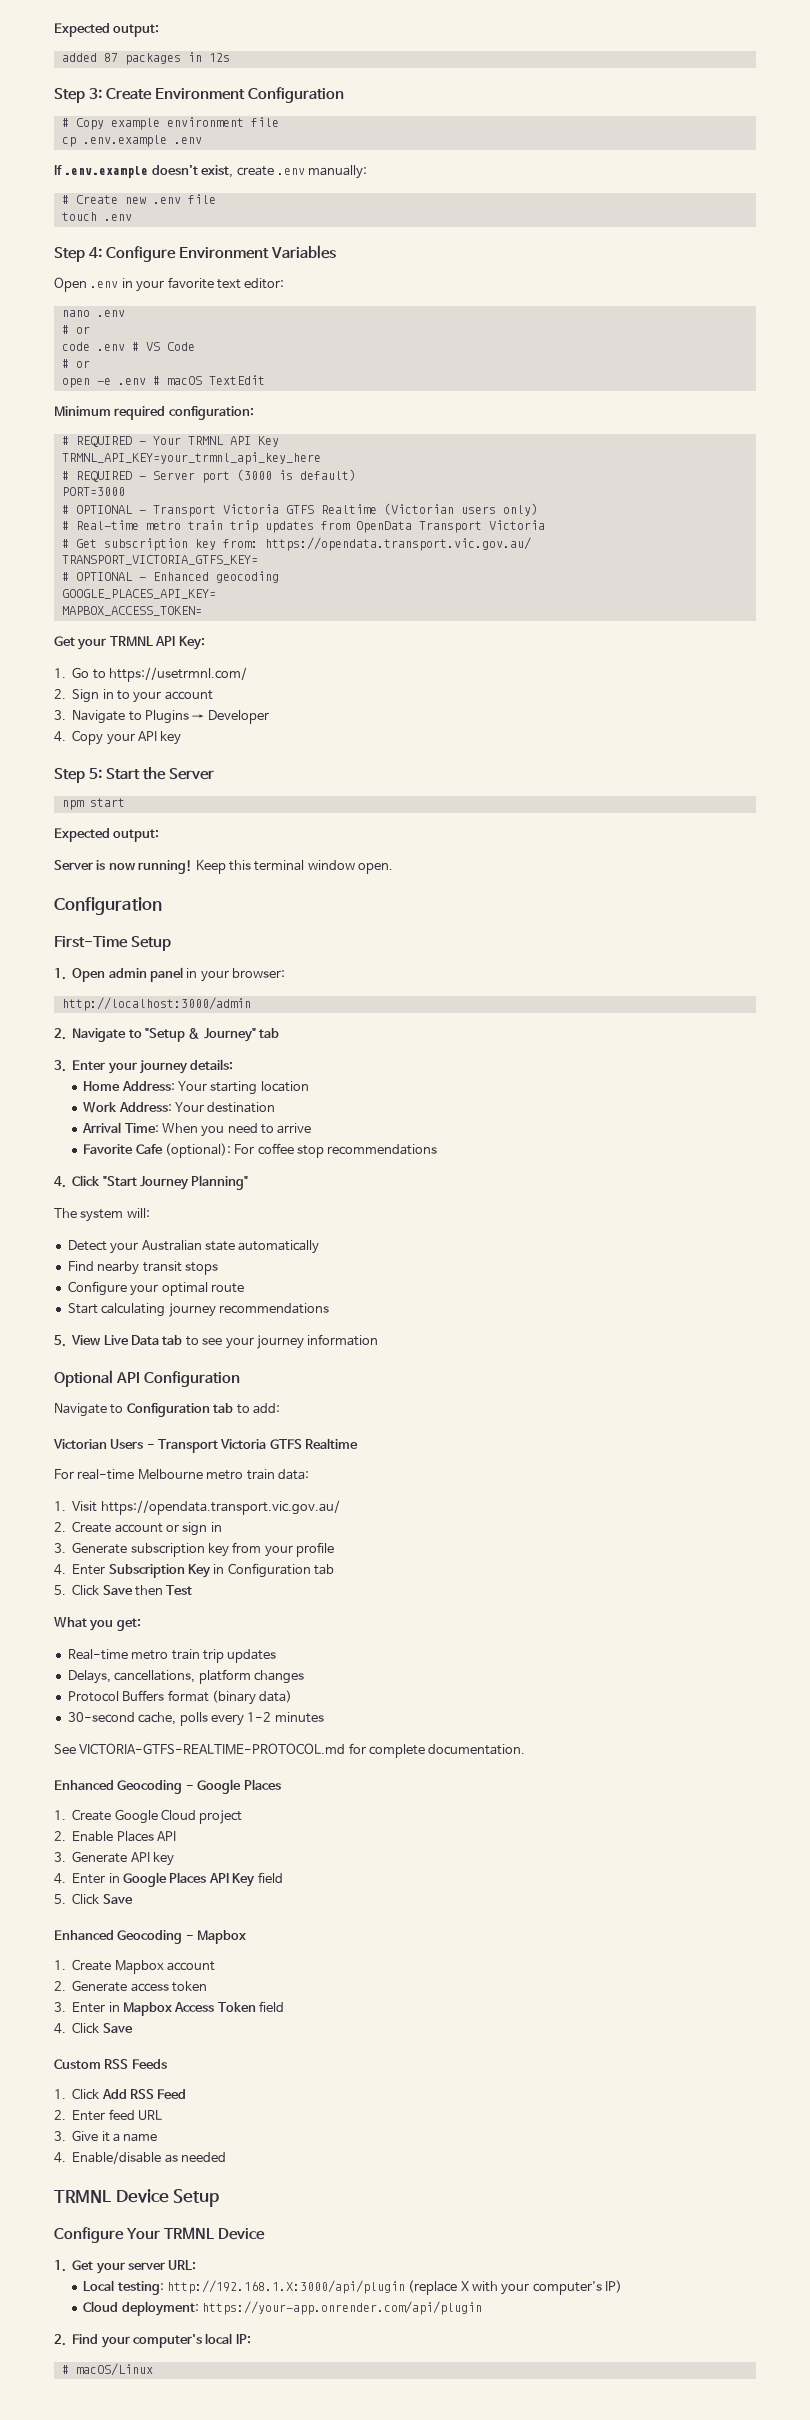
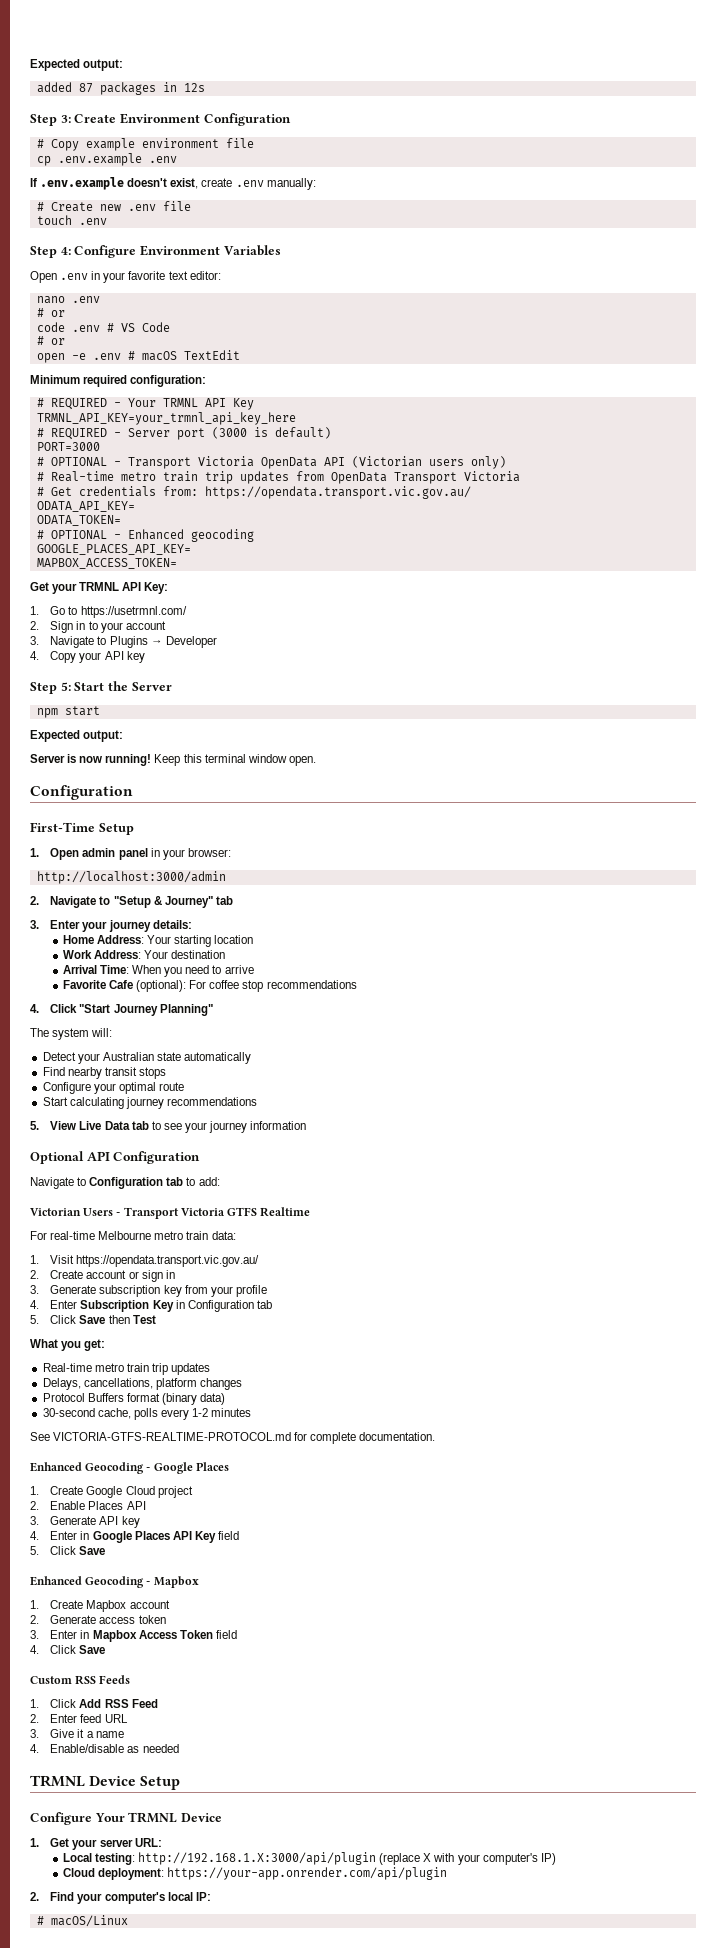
- # OPTIONAL - Transport Victoria GTFS Realtime (Victorian users only)
+ # OPTIONAL - Transport Victoria OpenData API (Victorian users only)
- # Get subscription key from: https://opendata.transport.vic.gov.au/
+ # Get credentials from: https://opendata.transport.vic.gov.au/
- TRANSPORT_VICTORIA_GTFS_KEY=
+ ODATA_API_KEY=
+ ODATA_TOKEN=

